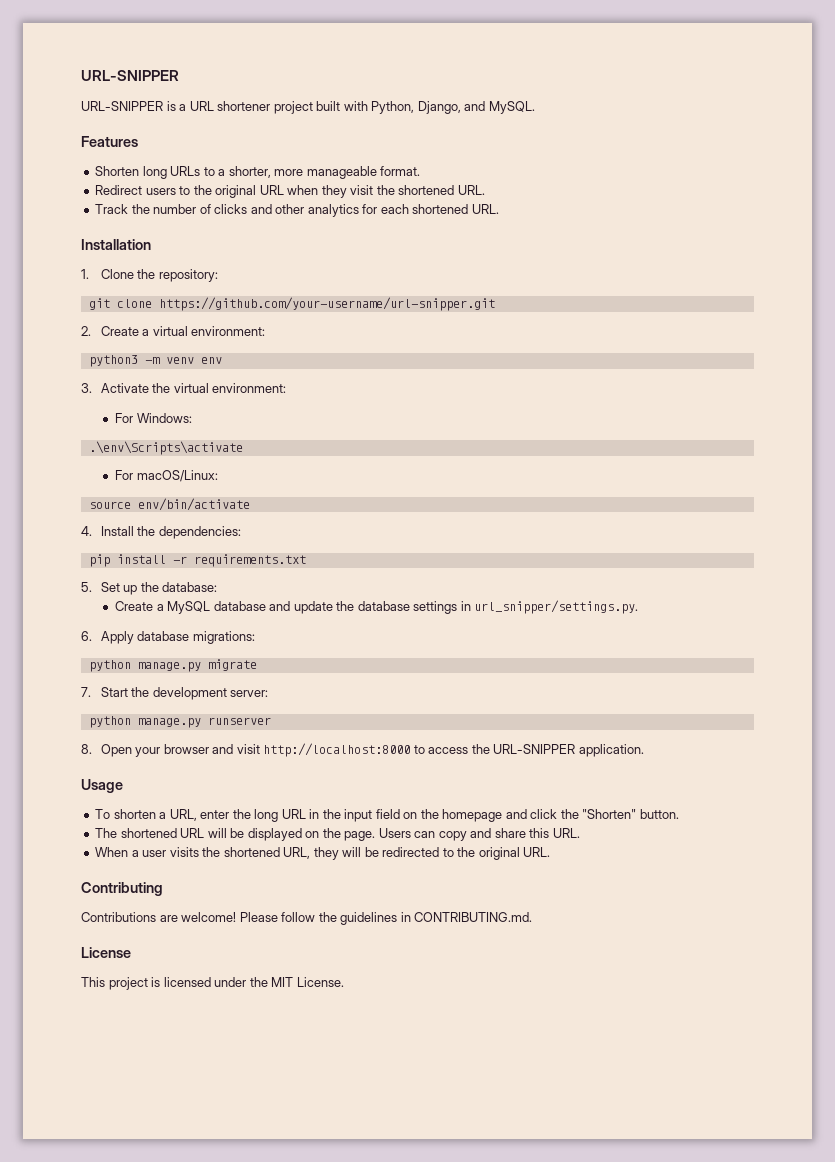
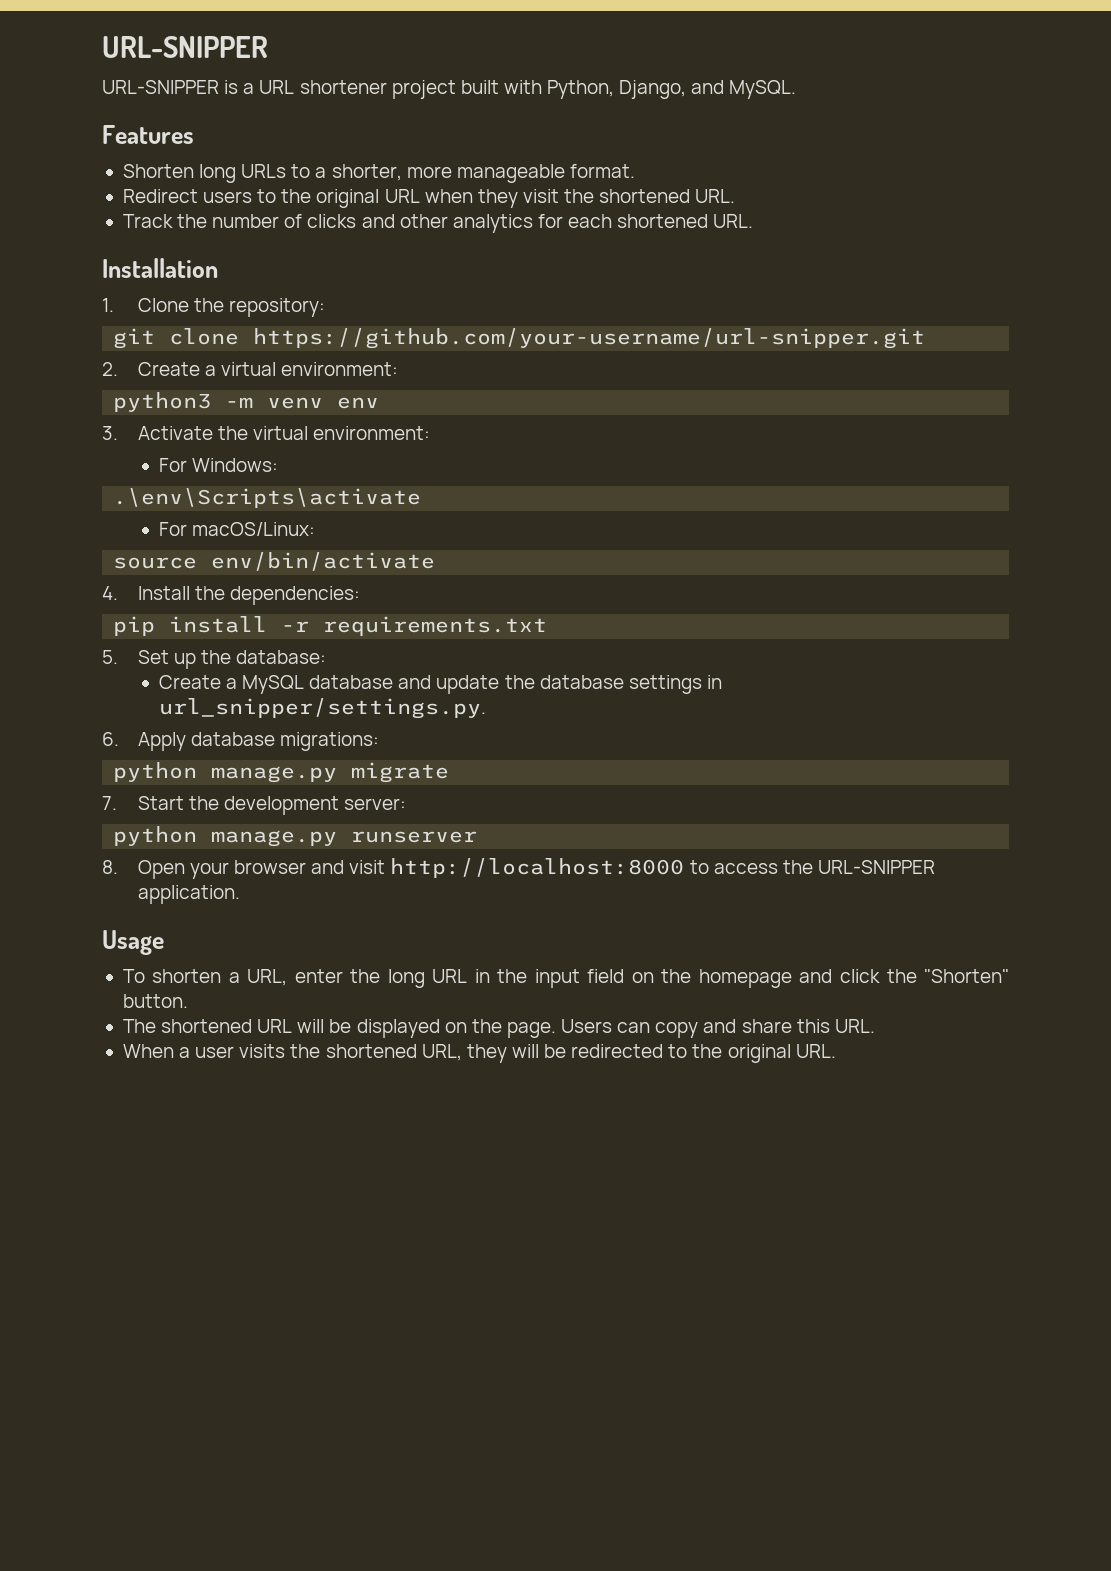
- Contributing
- Contributions are welcome! Please follow the guidelines in CONTRIBUTING.md.
- License
- This project is licensed under the MIT License.

